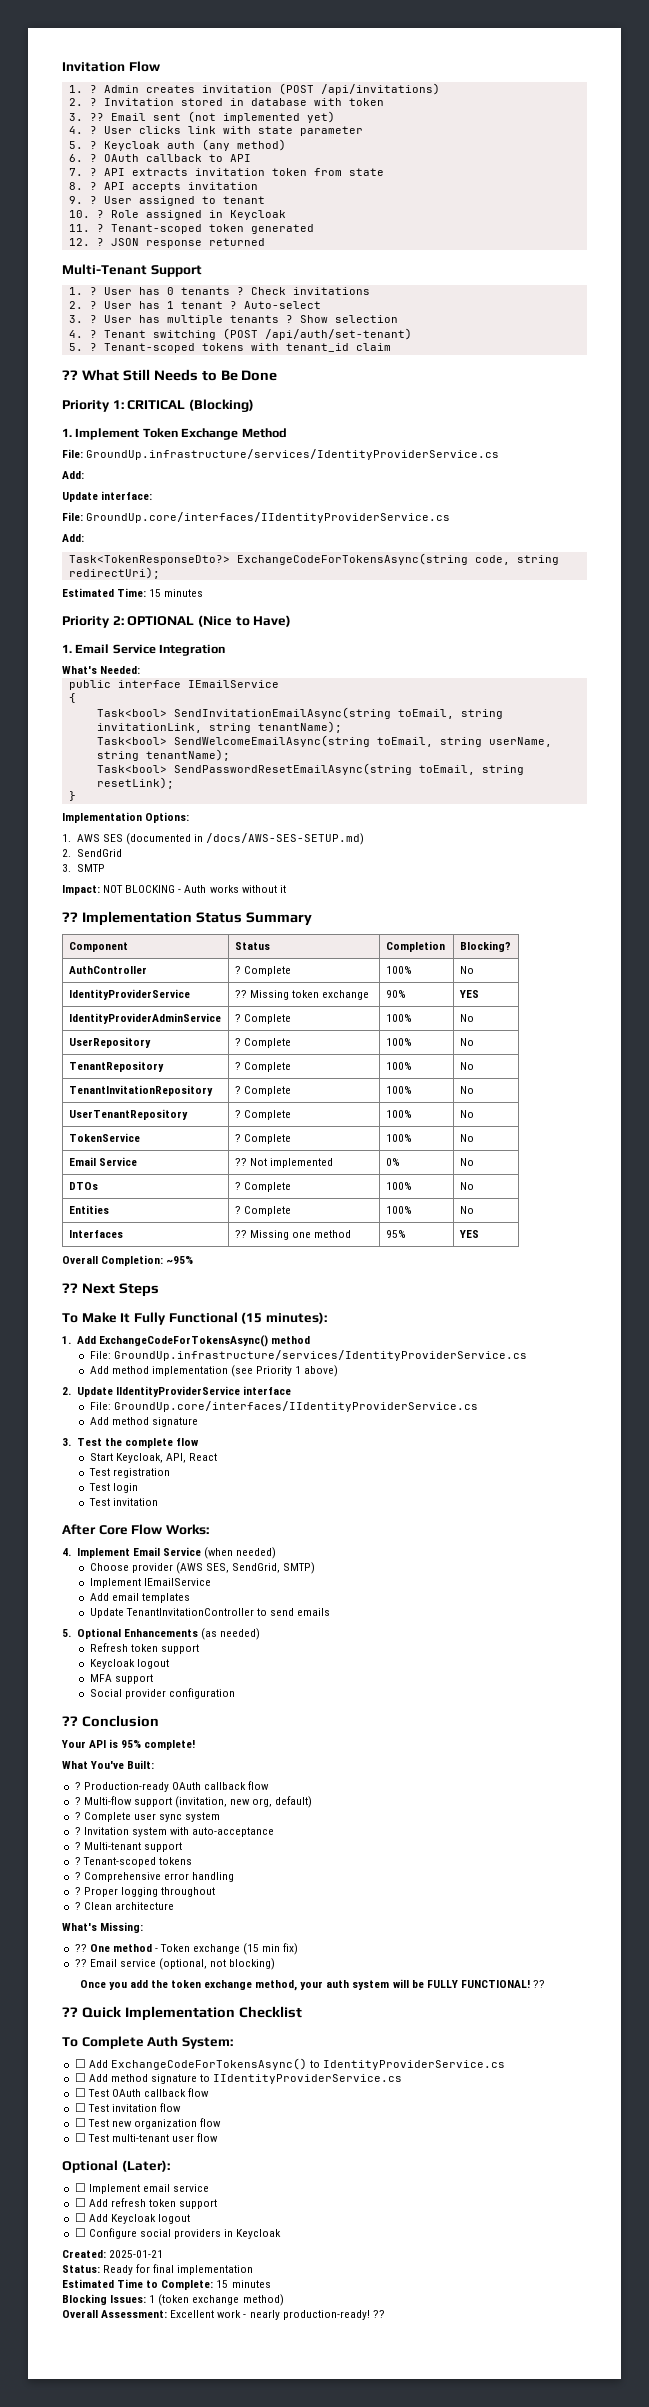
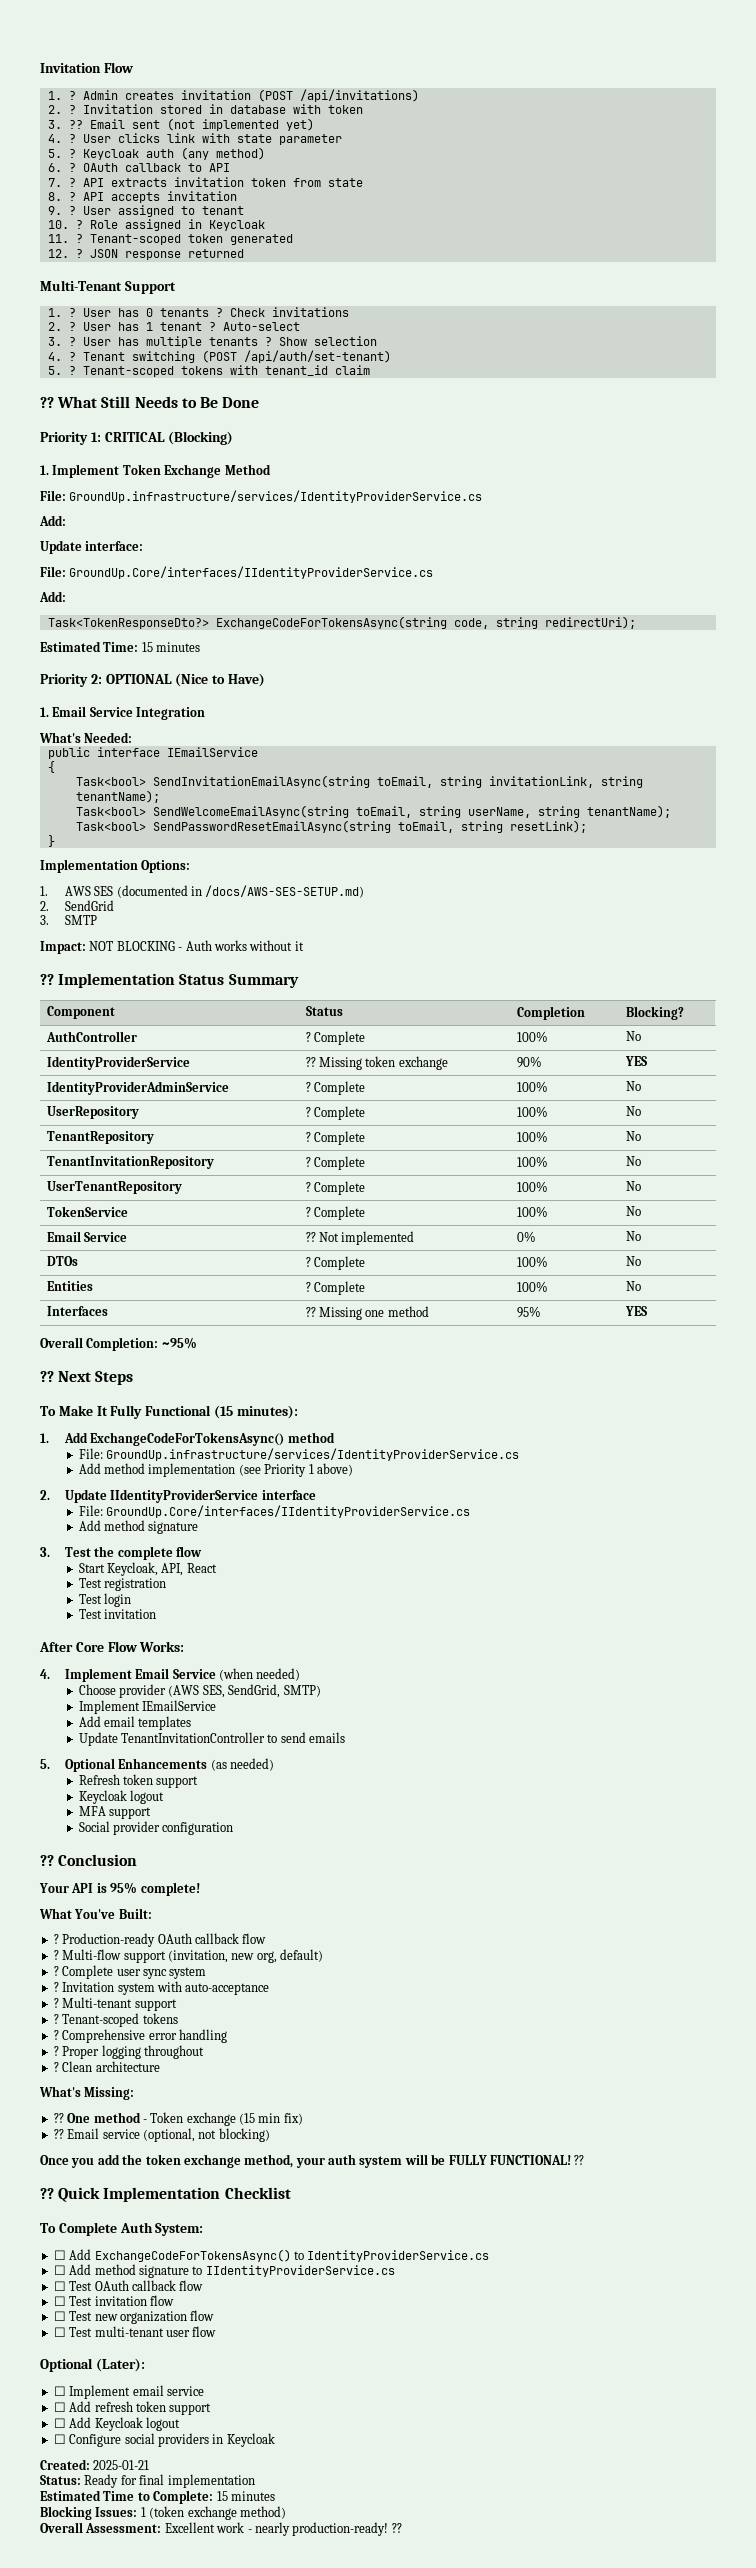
  Update interface:
- File: GroundUp.core/interfaces/IIdentityProviderService.cs
+ File: GroundUp.Core/interfaces/IIdentityProviderService.cs
  2. Update IIdentityProviderService interface
- File: GroundUp.core/interfaces/IIdentityProviderService.cs
+ File: GroundUp.Core/interfaces/IIdentityProviderService.cs

